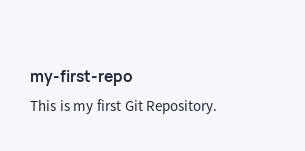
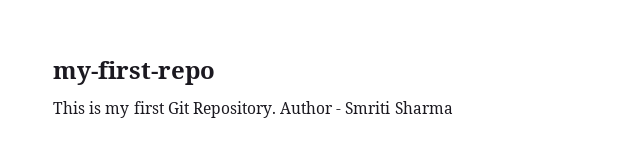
+ Author - Smriti Sharma

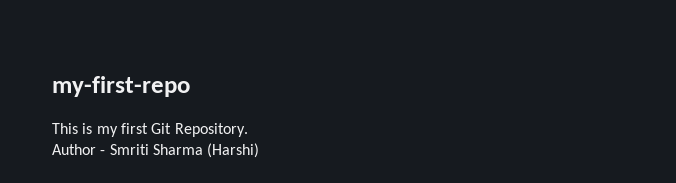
- This is my first Git Repository. Author - Smriti Sharma
+ This is my first Git Repository.
+ Author - Smriti Sharma (Harshi)

